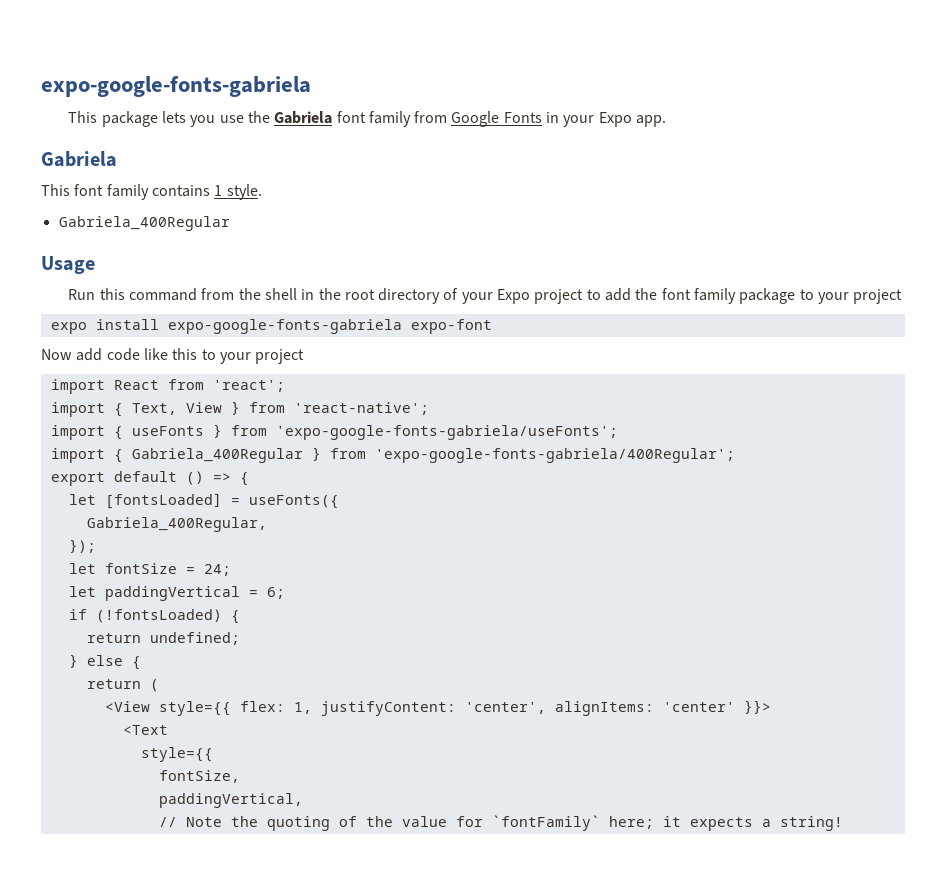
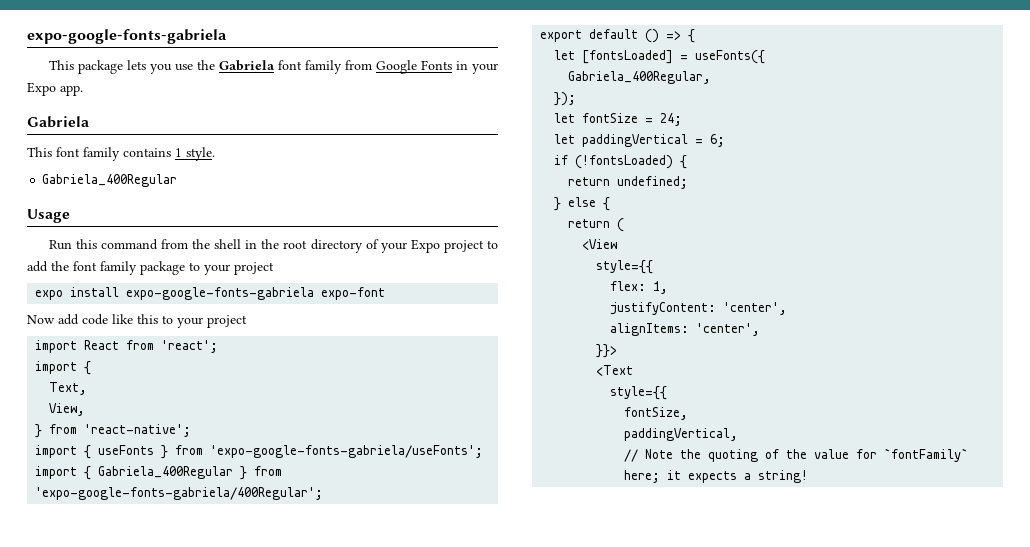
  import React from 'react';
- import { Text, View } from 'react-native';
+ import {
+ Text,
+ View,
+ } from 'react-native';
- <View style={{ flex: 1, justifyContent: 'center', alignItems: 'center' }}>
+ <View
+ style={{
+ flex: 1,
+ justifyContent: 'center',
+ alignItems: 'center',
+ }}>

